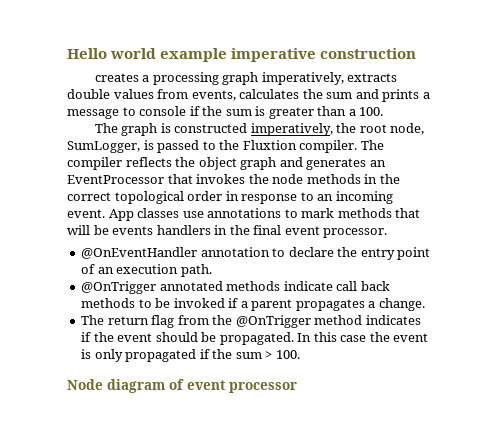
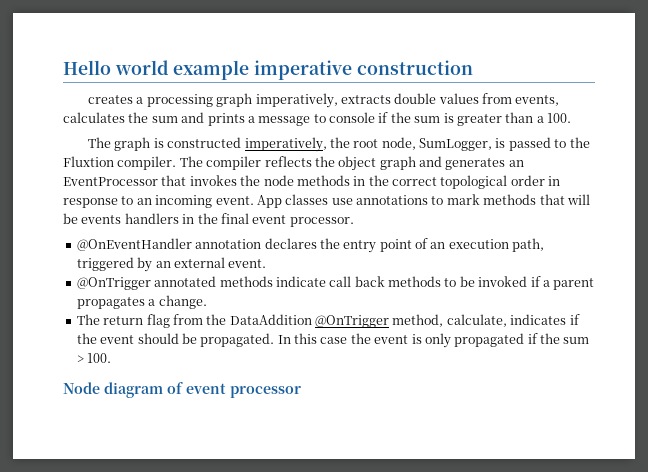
- @OnEventHandler annotation to declare the entry point of an execution path.
+ @OnEventHandler annotation declares the entry point of an execution path, triggered by an external event.
- The return flag from the @OnTrigger method indicates if the event should be propagated.
+ The return flag from the DataAddition @OnTrigger method, calculate, indicates if the event should be propagated.

